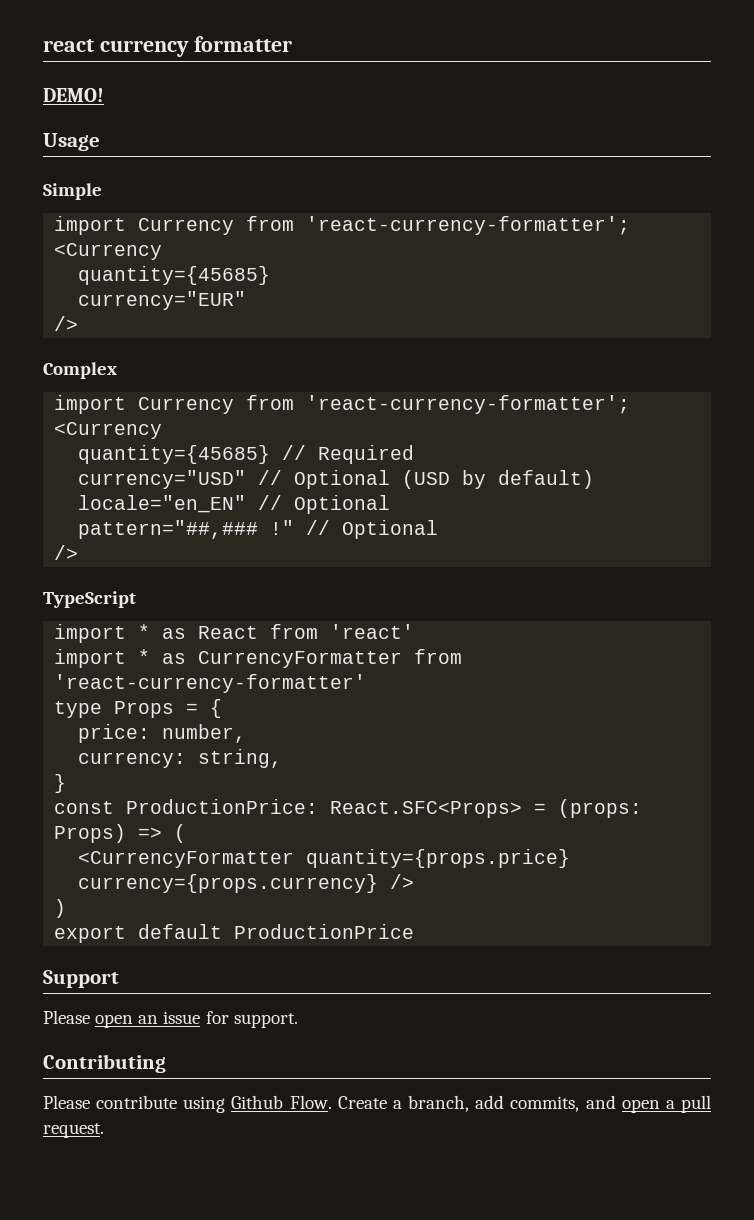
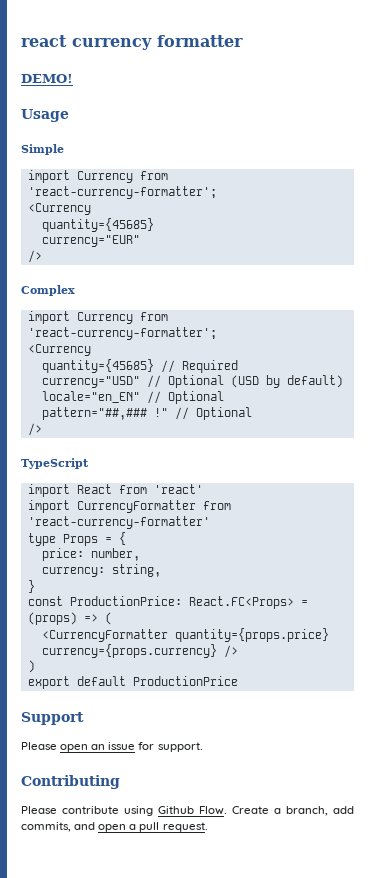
- import * as React from 'react'
+ import React from 'react'
- import * as CurrencyFormatter from 'react-currency-formatter'
+ import CurrencyFormatter from 'react-currency-formatter'
- const ProductionPrice: React.SFC<Props> = (props: Props) => (
+ const ProductionPrice: React.FC<Props> = (props) => (

